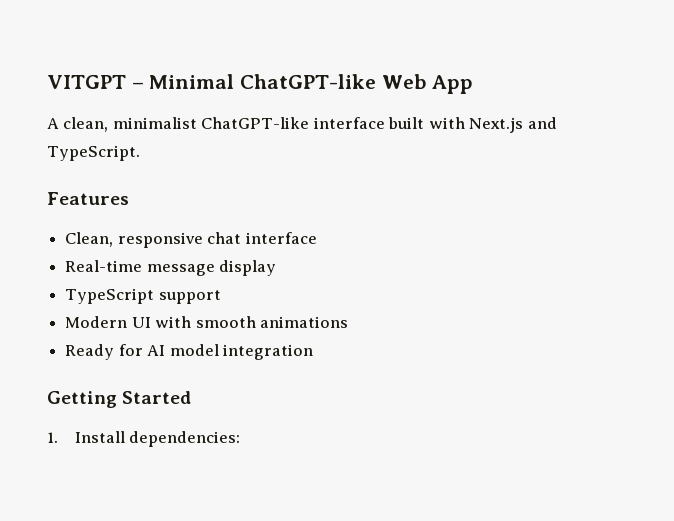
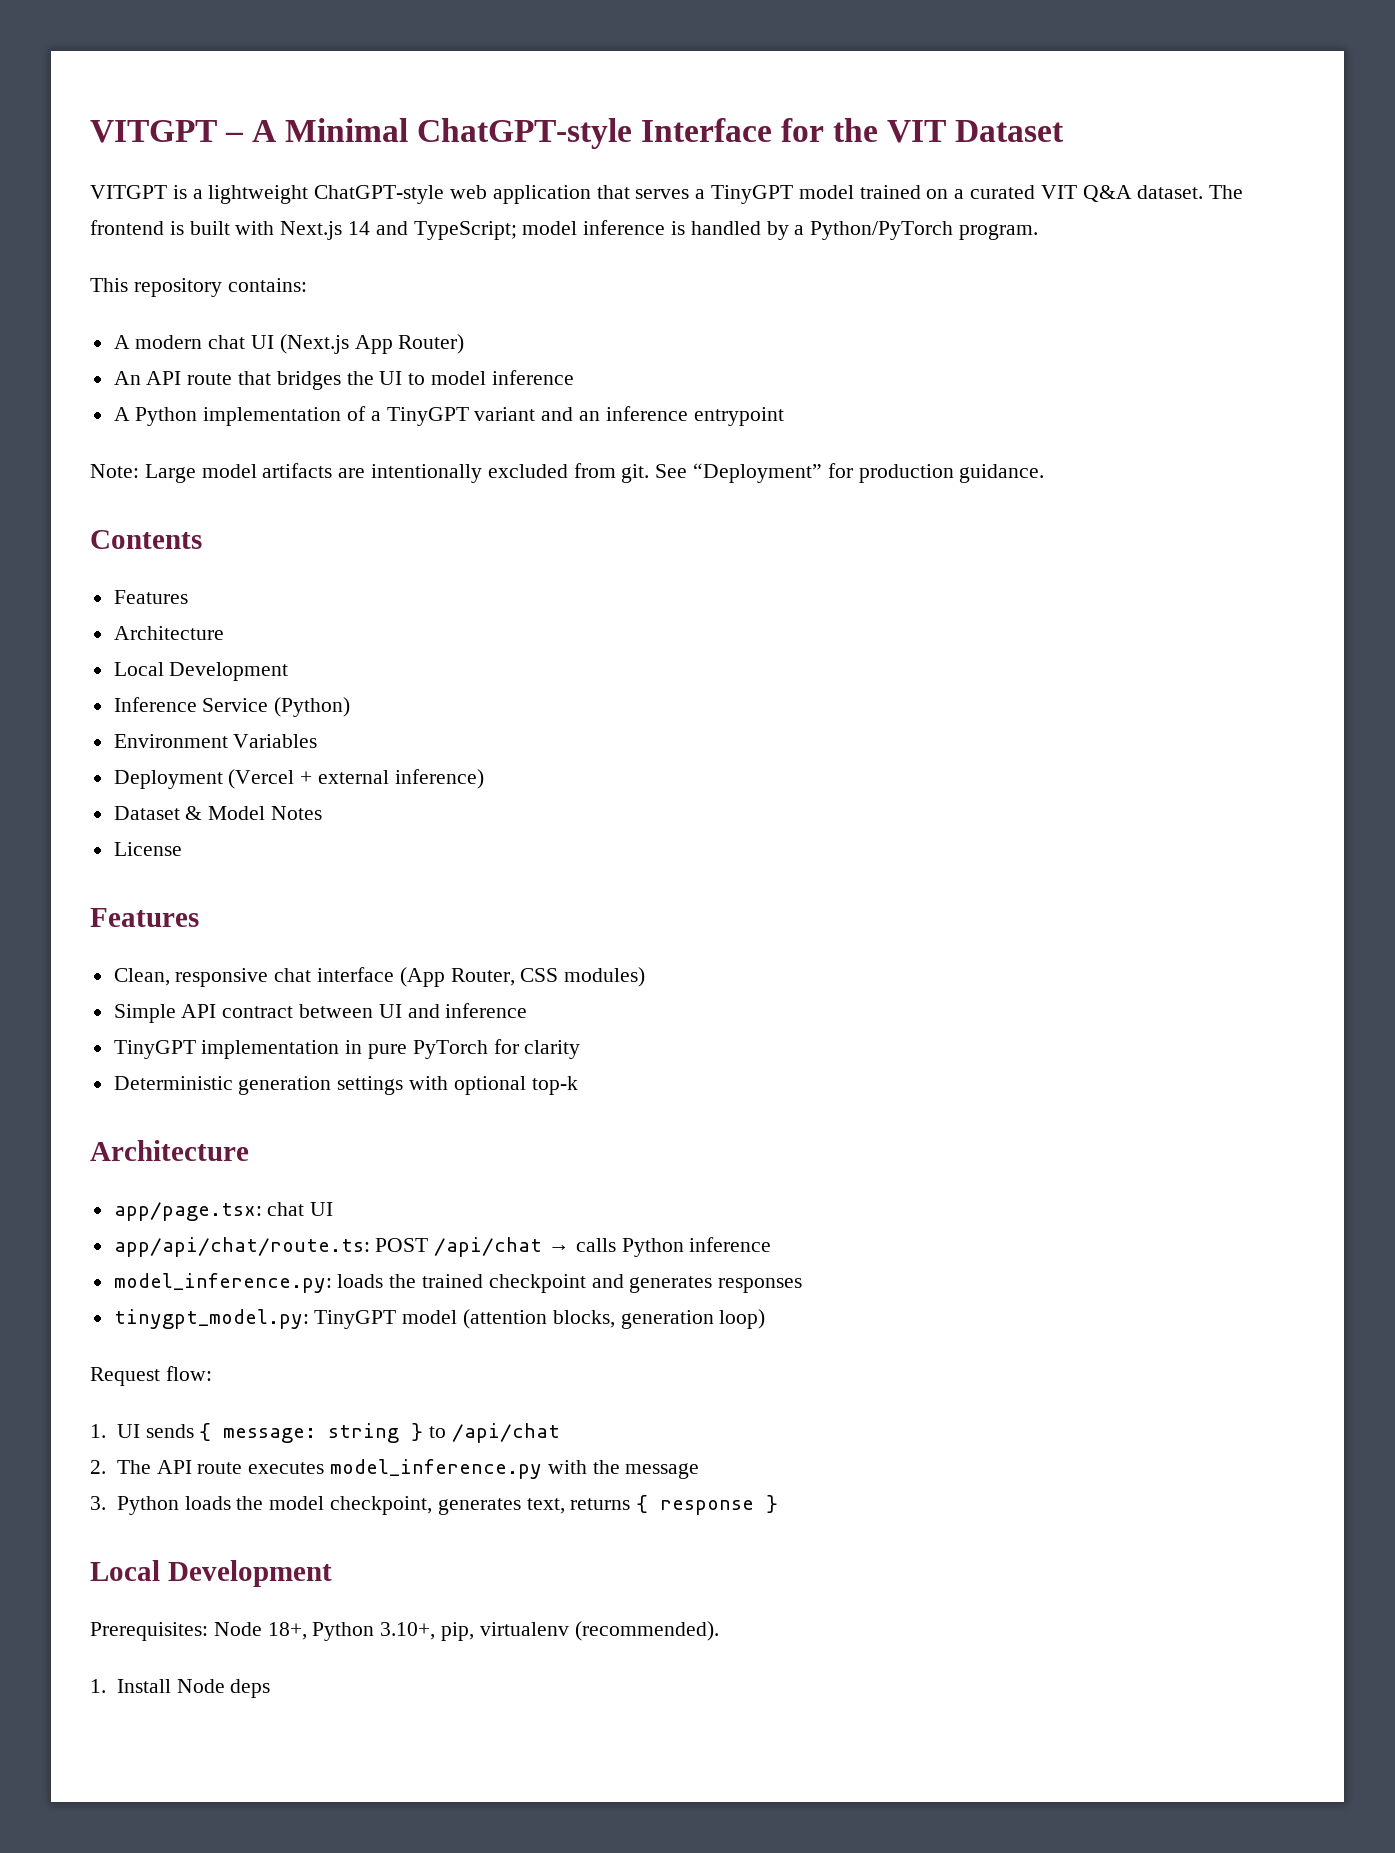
- VITGPT – Minimal ChatGPT-like Web App
- A clean, minimalist ChatGPT-like interface built with Next.js and TypeScript.
+ VITGPT – A Minimal ChatGPT‑style Interface for the VIT Dataset
+ VITGPT is a lightweight ChatGPT‑style web application that serves a TinyGPT model trained on a curated VIT Q&A dataset. The frontend is built with Next.js 14 and TypeScript; model inference is handled by a Python/PyTorch program.
+ This repository contains:
+ A modern chat UI (Next.js App Router)
+ An API route that bridges the UI to model inference
+ A Python implementation of a TinyGPT variant and an inference entrypoint
+ Note: Large model artifacts are intentionally excluded from git. See “Deployment” for production guidance.
+ Contents
+ Features
+ Architecture
+ Local Development
+ Inference Service (Python)
+ Environment Variables
+ Deployment (Vercel + external inference)
+ Dataset & Model Notes
+ License
- Clean, responsive chat interface
- Real-time message display
- TypeScript support
- Modern UI with smooth animations
- Ready for AI model integration
- Getting Started
+ Clean, responsive chat interface (App Router, CSS modules)
+ Simple API contract between UI and inference
+ TinyGPT implementation in pure PyTorch for clarity
+ Deterministic generation settings with optional top‑k
+ Architecture
+ app/page.tsx: chat UI
+ app/api/chat/route.ts: POST /api/chat → calls Python inference
+ model_inference.py: loads the trained checkpoint and generates responses
+ tinygpt_model.py: TinyGPT model (attention blocks, generation loop)
+ Request flow:
+ 1. UI sends { message: string } to /api/chat
+ 2. The API route executes model_inference.py with the message
+ 3. Python loads the model checkpoint, generates text, returns { response }
+ Local Development
+ Prerequisites: Node 18+, Python 3.10+, pip, virtualenv (recommended).
- 1. Install dependencies:
+ 1. Install Node deps

